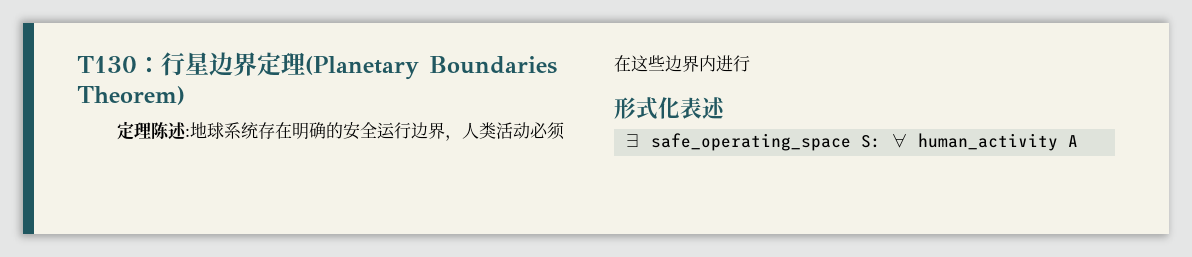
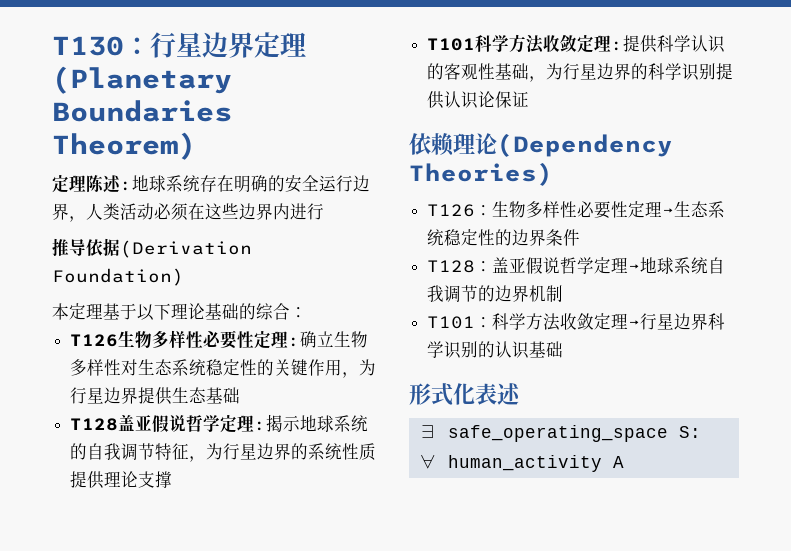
+ 推导依据(Derivation Foundation)
+ 本定理基于以下理论基础的综合：
+ T126生物多样性必要性定理:确立生物多样性对生态系统稳定性的关键作用，为行星边界提供生态基础
+ T128盖亚假说哲学定理:揭示地球系统的自我调节特征，为行星边界的系统性质提供理论支撑
+ T101科学方法收敛定理:提供科学认识的客观性基础，为行星边界的科学识别提供认识论保证
+ 依赖理论(Dependency Theories)
+ T126：生物多样性必要性定理→生态系统稳定性的边界条件
+ T128：盖亚假说哲学定理→地球系统自我调节的边界机制
+ T101：科学方法收敛定理→行星边界科学识别的认识基础

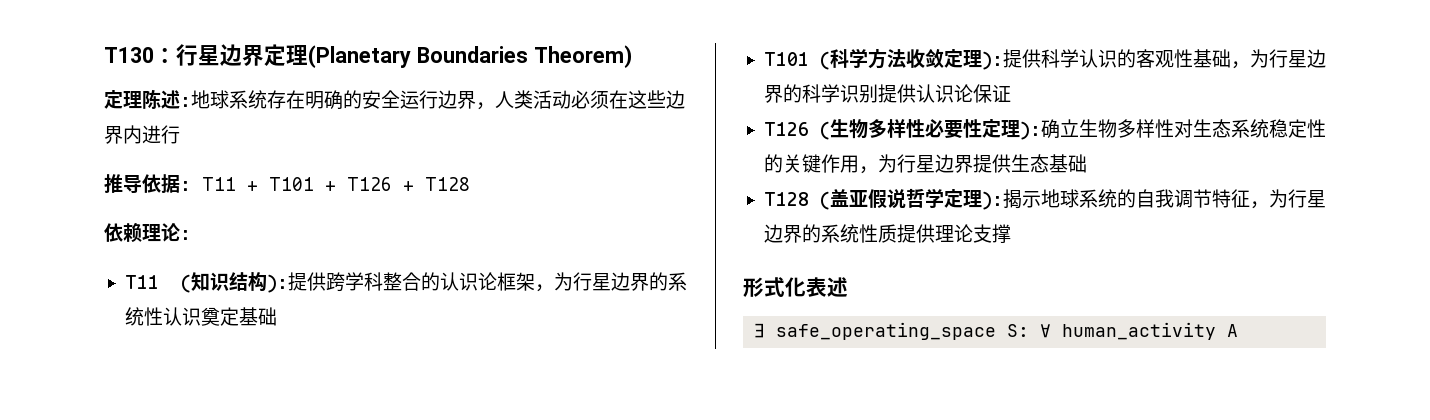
- 推导依据(Derivation Foundation)
- 本定理基于以下理论基础的综合：
- T126生物多样性必要性定理:确立生物多样性对生态系统稳定性的关键作用，为行星边界提供生态基础
+ 推导依据: T11 + T101 + T126 + T128
+ 依赖理论:
+ T11 (知识结构):提供跨学科整合的认识论框架，为行星边界的系统性认识奠定基础
+ T101 (科学方法收敛定理):提供科学认识的客观性基础，为行星边界的科学识别提供认识论保证
+ T126 (生物多样性必要性定理):确立生物多样性对生态系统稳定性的关键作用，为行星边界提供生态基础
- T128盖亚假说哲学定理:揭示地球系统的自我调节特征，为行星边界的系统性质提供理论支撑
+ T128 (盖亚假说哲学定理):揭示地球系统的自我调节特征，为行星边界的系统性质提供理论支撑
- T101科学方法收敛定理:提供科学认识的客观性基础，为行星边界的科学识别提供认识论保证
- 依赖理论(Dependency Theories)
- T126：生物多样性必要性定理→生态系统稳定性的边界条件
- T128：盖亚假说哲学定理→地球系统自我调节的边界机制
- T101：科学方法收敛定理→行星边界科学识别的认识基础

